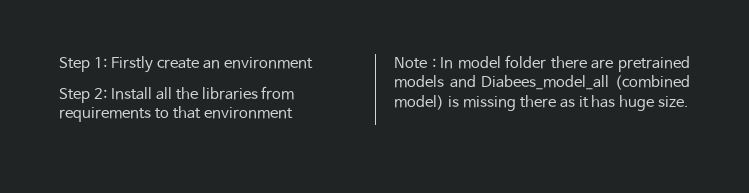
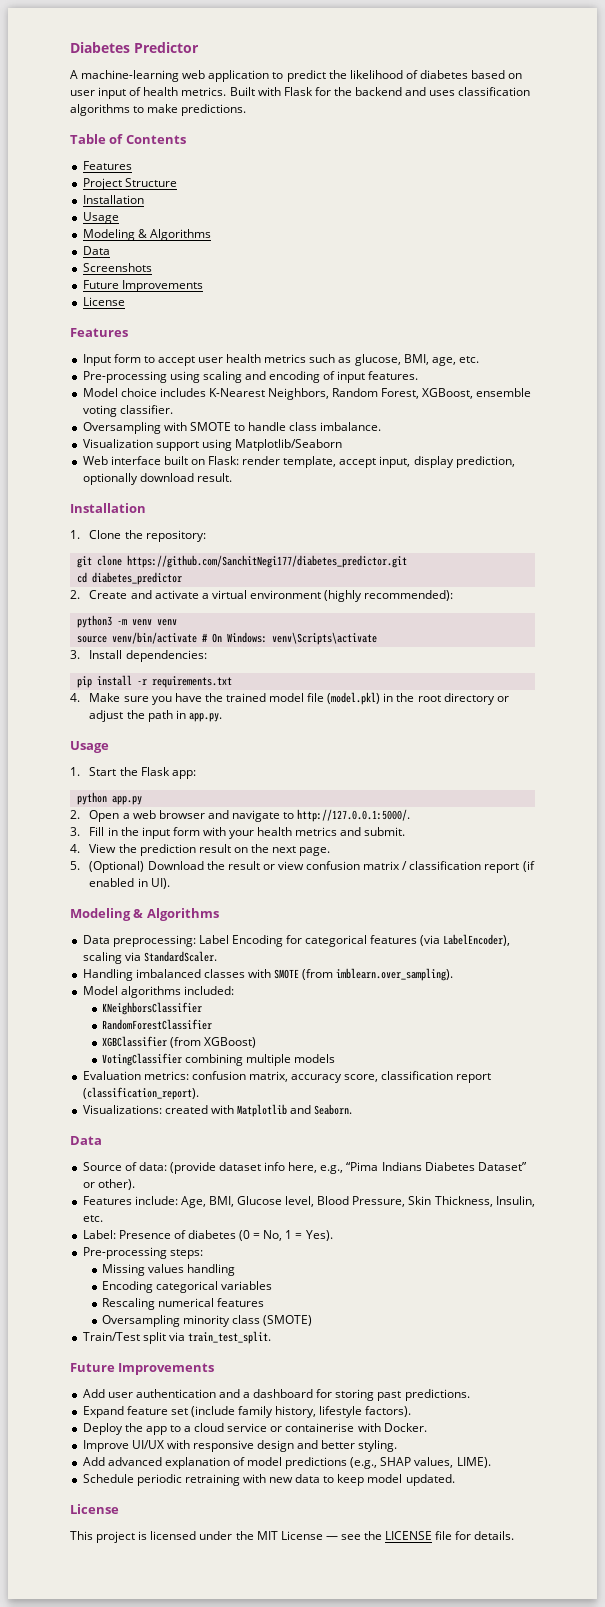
- Step 1: Firstly create an environment
- Step 2: Install all the libraries from requirements to that environment
- Note : In model folder there are pretrained models and Diabees_model_all (combined model) is missing there as it has huge size.
+ Diabetes Predictor
+ A machine‑learning web application to predict the likelihood of diabetes based on user input of health metrics. Built with Flask for the backend and uses classification algorithms to make predictions.
+ Table of Contents
+ Features
+ Project Structure
+ Installation
+ Usage
+ Modeling & Algorithms
+ Data
+ Screenshots
+ Future Improvements
+ License
+ Features
+ Input form to accept user health metrics such as glucose, BMI, age, etc.
+ Pre‑processing using scaling and encoding of input features.
+ Model choice includes K‑Nearest Neighbors, Random Forest, XGBoost, ensemble voting classifier.
+ Oversampling with SMOTE to handle class imbalance.
+ Visualization support using Matplotlib/Seaborn
+ Web interface built on Flask: render template, accept input, display prediction, optionally download result.
+ Installation
+ 1. Clone the repository:
+ git clone https://github.com/SanchitNegi177/diabetes_predictor.git
+ cd diabetes_predictor
+ 2. Create and activate a virtual environment (highly recommended):
+ python3 -m venv venv
+ source venv/bin/activate # On Windows: venv\Scripts\activate
+ 3. Install dependencies:
+ pip install -r requirements.txt
+ 4. Make sure you have the trained model file (model.pkl) in the root directory or adjust the path in app.py.
+ Usage
+ 1. Start the Flask app:
+ python app.py
+ 2. Open a web browser and navigate to http://127.0.0.1:5000/.
+ 3. Fill in the input form with your health metrics and submit.
+ 4. View the prediction result on the next page.
+ 5. (Optional) Download the result or view confusion matrix / classification report (if enabled in UI).
+ Modeling & Algorithms
+ Data preprocessing: Label Encoding for categorical features (via LabelEncoder), scaling via StandardScaler.
+ Handling imbalanced classes with SMOTE (from imblearn.over_sampling).
+ Model algorithms included:
+ KNeighborsClassifier
+ RandomForestClassifier
+ XGBClassifier (from XGBoost)
+ VotingClassifier combining multiple models
+ Evaluation metrics: confusion matrix, accuracy score, classification report (classification_report).
+ Visualizations: created with Matplotlib and Seaborn.
+ Data
+ Source of data: (provide dataset info here, e.g., “Pima Indians Diabetes Dataset” or other).
+ Features include: Age, BMI, Glucose level, Blood Pressure, Skin Thickness, Insulin, etc.
+ Label: Presence of diabetes (0 = No, 1 = Yes).
+ Pre‑processing steps:
+ Missing values handling
+ Encoding categorical variables
+ Rescaling numerical features
+ Oversampling minority class (SMOTE)
+ Train/Test split via train_test_split.
+ Future Improvements
+ Add user authentication and a dashboard for storing past predictions.
+ Expand feature set (include family history, lifestyle factors).
+ Deploy the app to a cloud service or containerise with Docker.
+ Improve UI/UX with responsive design and better styling.
+ Add advanced explanation of model predictions (e.g., SHAP values, LIME).
+ Schedule periodic retraining with new data to keep model updated.
+ License
+ This project is licensed under the MIT License — see the LICENSE file for details.

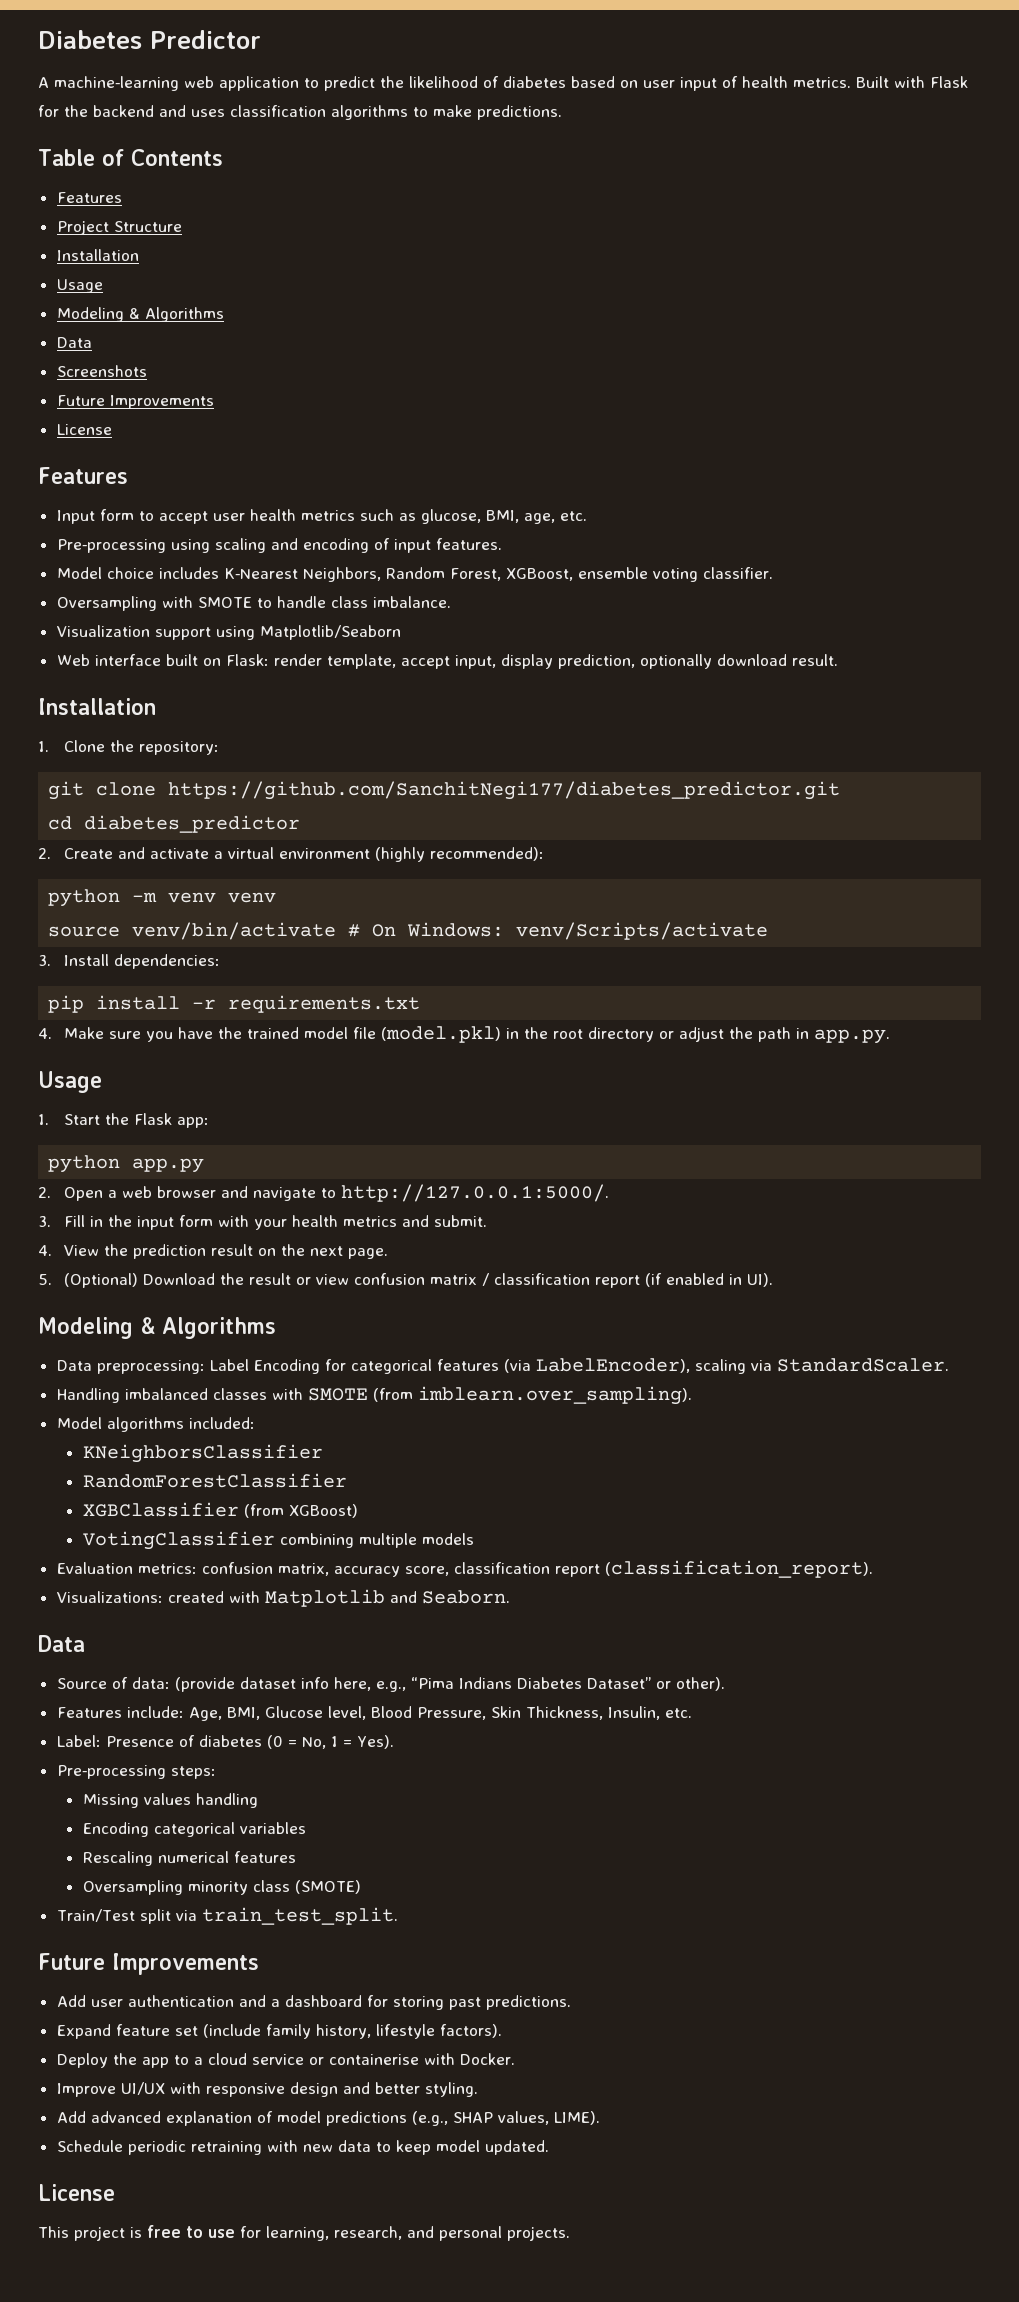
- python3 -m venv venv
+ python -m venv venv
- source venv/bin/activate # On Windows: venv\Scripts\activate
+ source venv/bin/activate # On Windows: venv/Scripts/activate
- This project is licensed under the MIT License — see the LICENSE file for details.
+ This project is free to use for learning, research, and personal projects.

